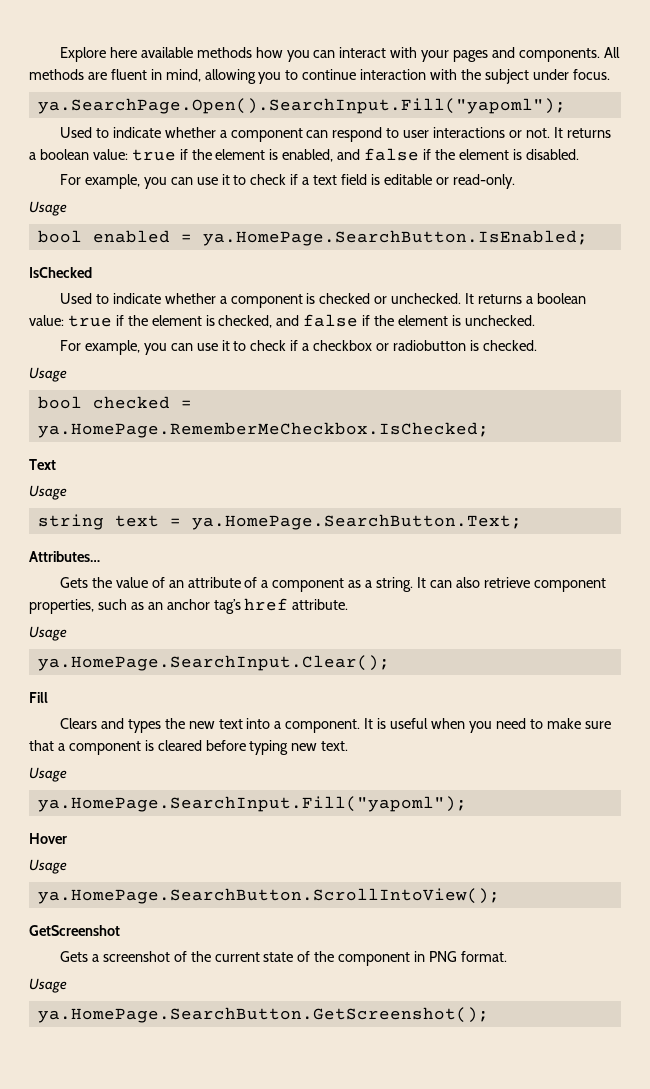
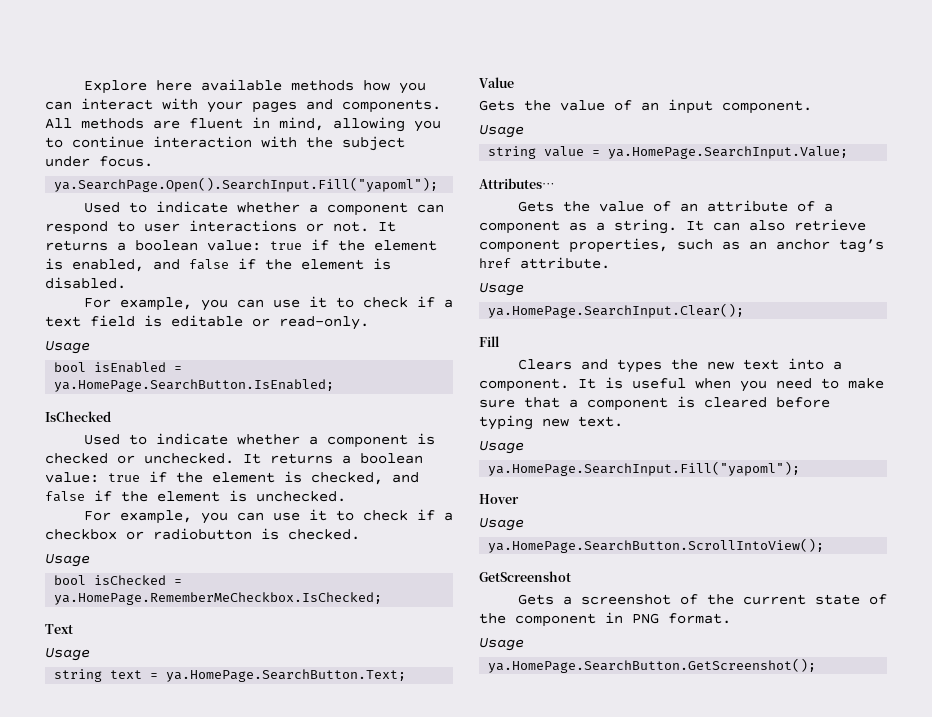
- bool enabled = ya.HomePage.SearchButton.IsEnabled;
+ bool isEnabled = ya.HomePage.SearchButton.IsEnabled;
- bool checked = ya.HomePage.RememberMeCheckbox.IsChecked;
+ bool isChecked = ya.HomePage.RememberMeCheckbox.IsChecked;
+ Value
+ Gets the value of an input component.
+ Usage
+ string value = ya.HomePage.SearchInput.Value;

